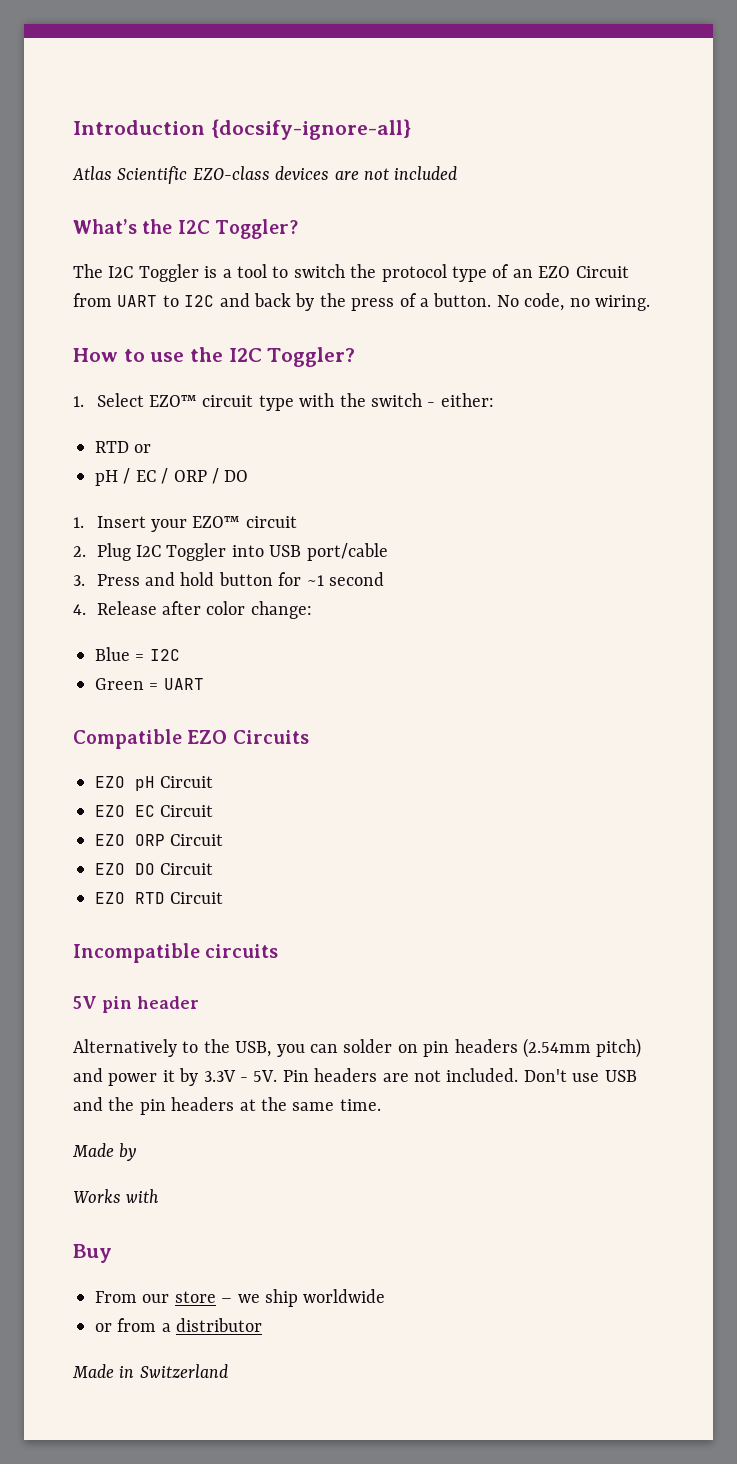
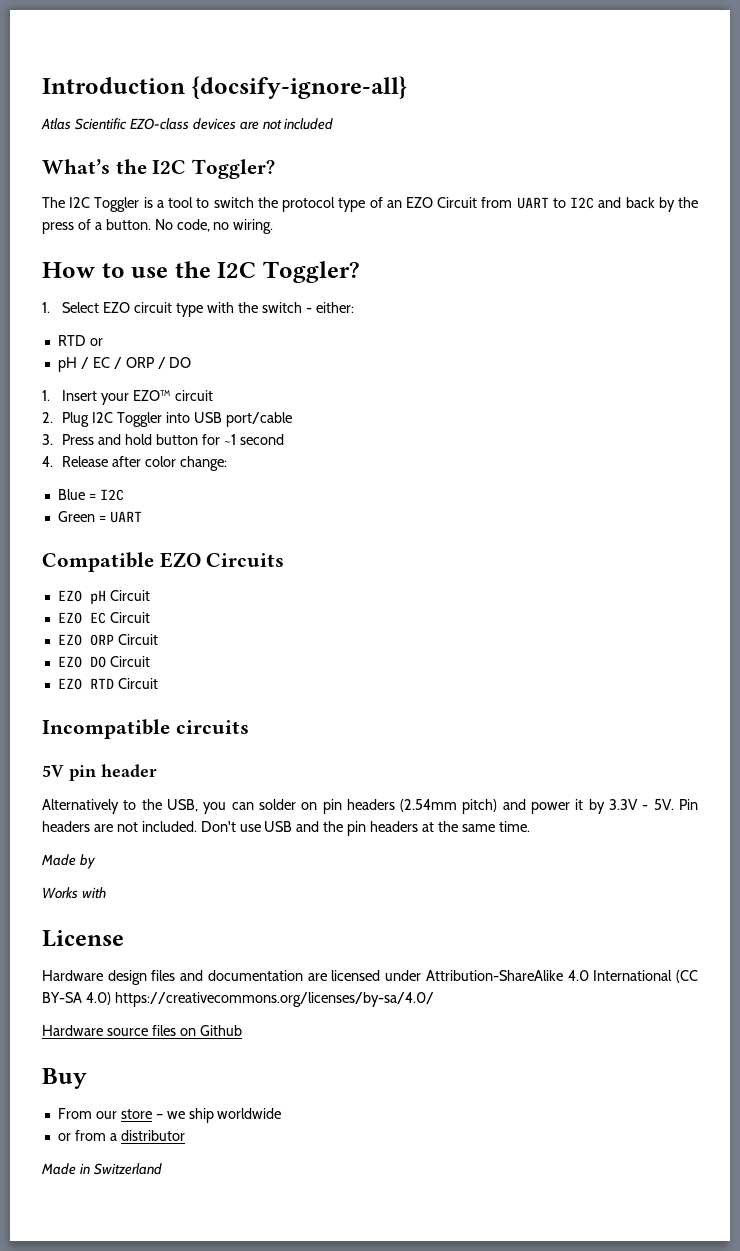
- 1. Select EZO™ circuit type with the switch - either:
+ 1. Select EZO circuit type with the switch - either:
+ License
+ Hardware design files and documentation are licensed under Attribution-ShareAlike 4.0 International (CC BY-SA 4.0) https://creativecommons.org/licenses/by-sa/4.0/
+ Hardware source files on Github

